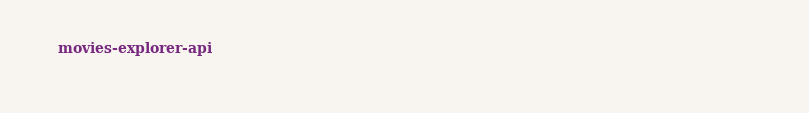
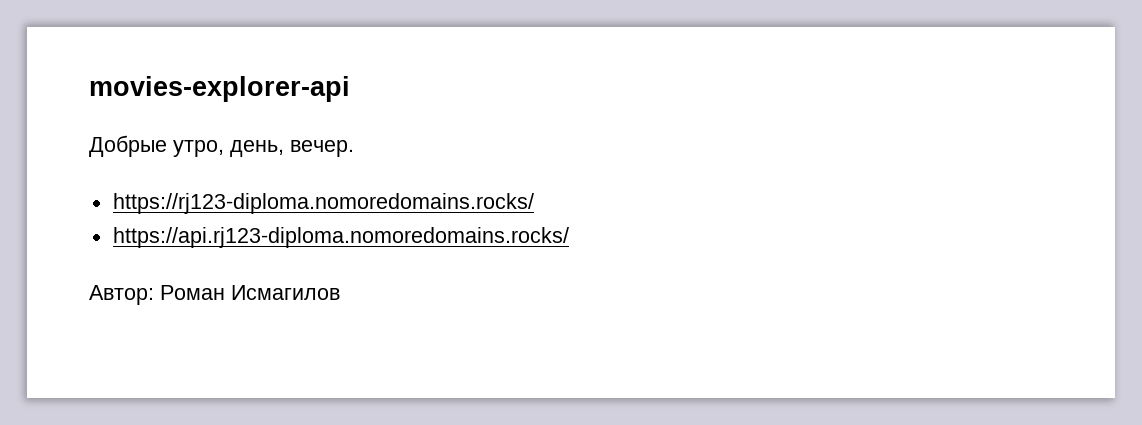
+ Добрые утро, день, вечер.
+ https://rj123-diploma.nomoredomains.rocks/
+ https://api.rj123-diploma.nomoredomains.rocks/
+ Автор: Роман Исмагилов

